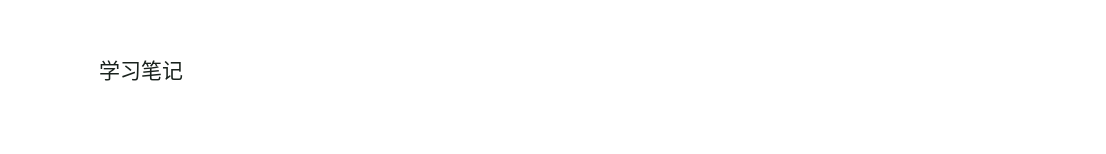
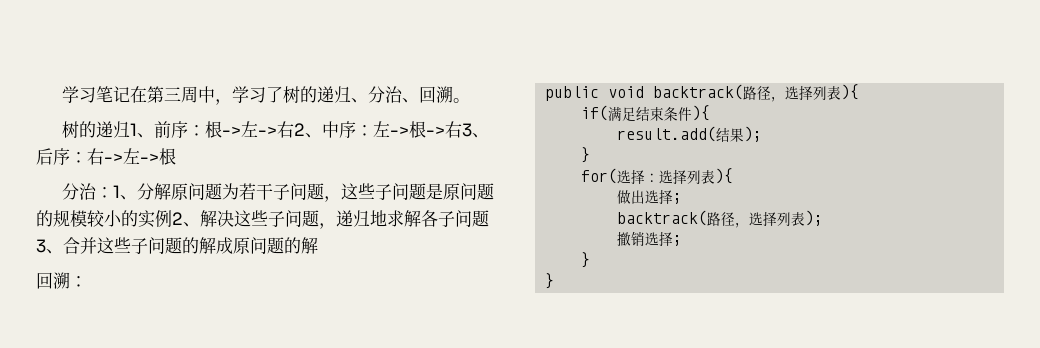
- 学习笔记
+ 学习笔记在第三周中，学习了树的递归、分治、回溯。
+ 树的递归1、前序：根->左->右2、中序：左->根->右3、后序：右->左->根
+ 分治：1、分解原问题为若干子问题，这些子问题是原问题的规模较小的实例2、解决这些子问题，递归地求解各子问题3、合并这些子问题的解成原问题的解
+ 回溯：
+ public void backtrack(路径，选择列表){
+ if(满足结束条件){
+ result.add(结果);
+ }
+ for(选择：选择列表){
+ 做出选择;
+ backtrack(路径，选择列表);
+ 撤销选择;
+ }
+ }

